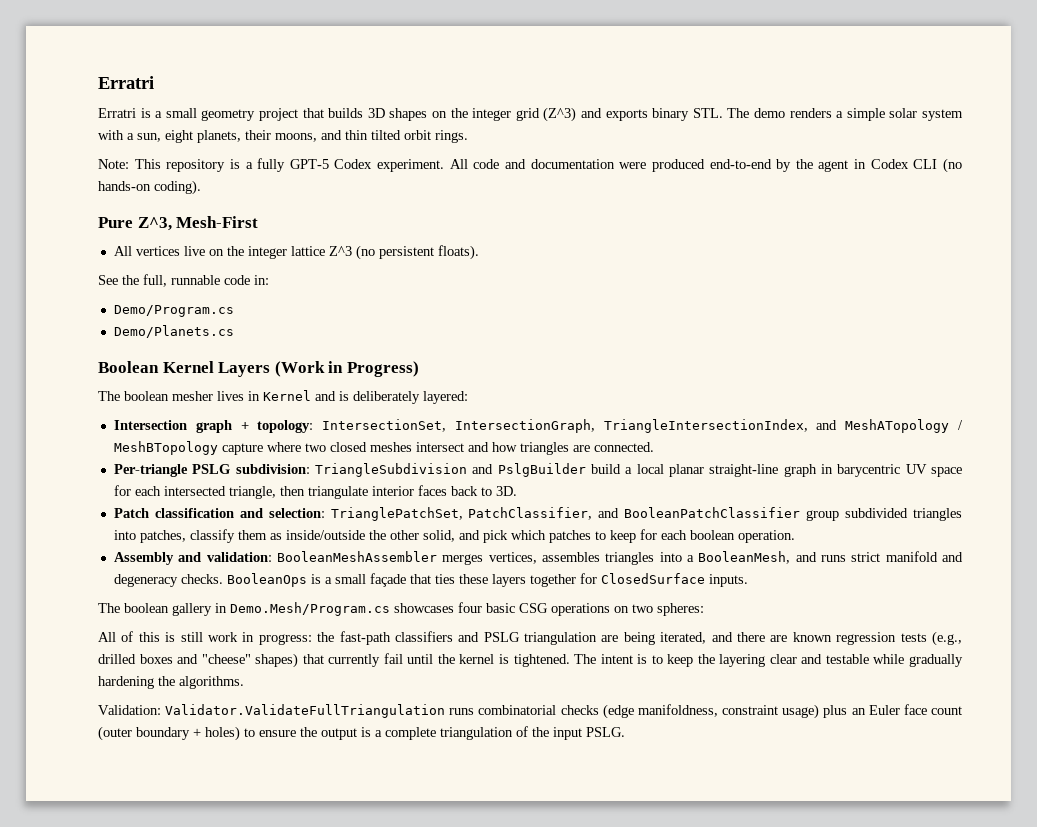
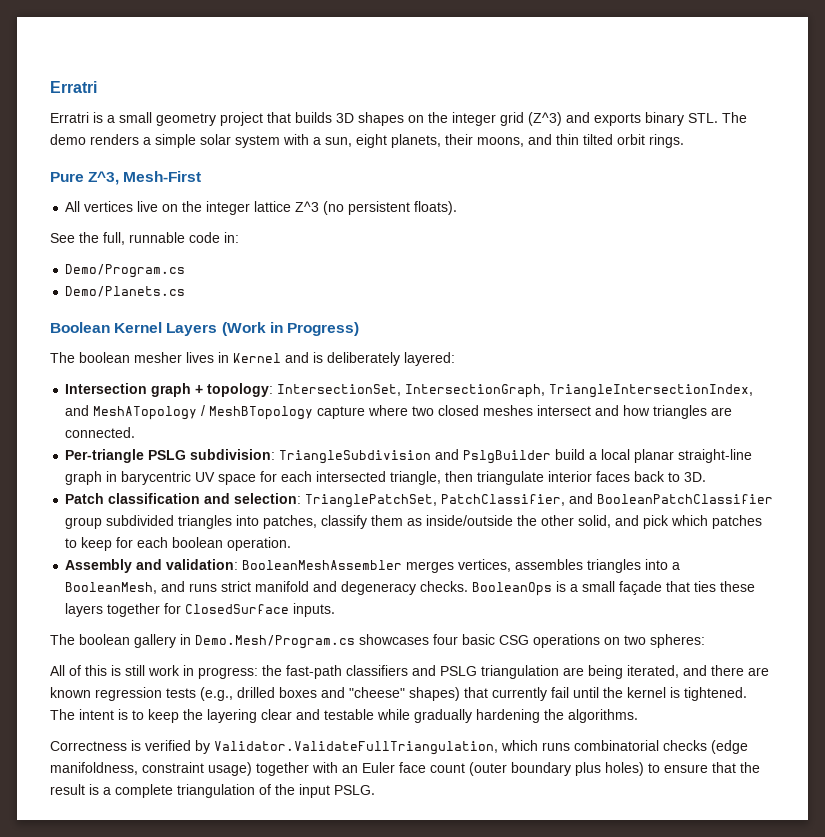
- Note: This repository is a fully GPT-5 Codex experiment. All code and documentation were produced end-to-end by the agent in Codex CLI (no hands-on coding).
- Validation: Validator.ValidateFullTriangulation runs combinatorial checks (edge manifoldness, constraint usage) plus an Euler face count (outer boundary + holes) to ensure the output is a complete triangulation of the input PSLG.
+ Correctness is verified by Validator.ValidateFullTriangulation, which runs combinatorial checks (edge manifoldness, constraint usage) together with an Euler face count (outer boundary plus holes) to ensure that the result is a complete triangulation of the input PSLG.

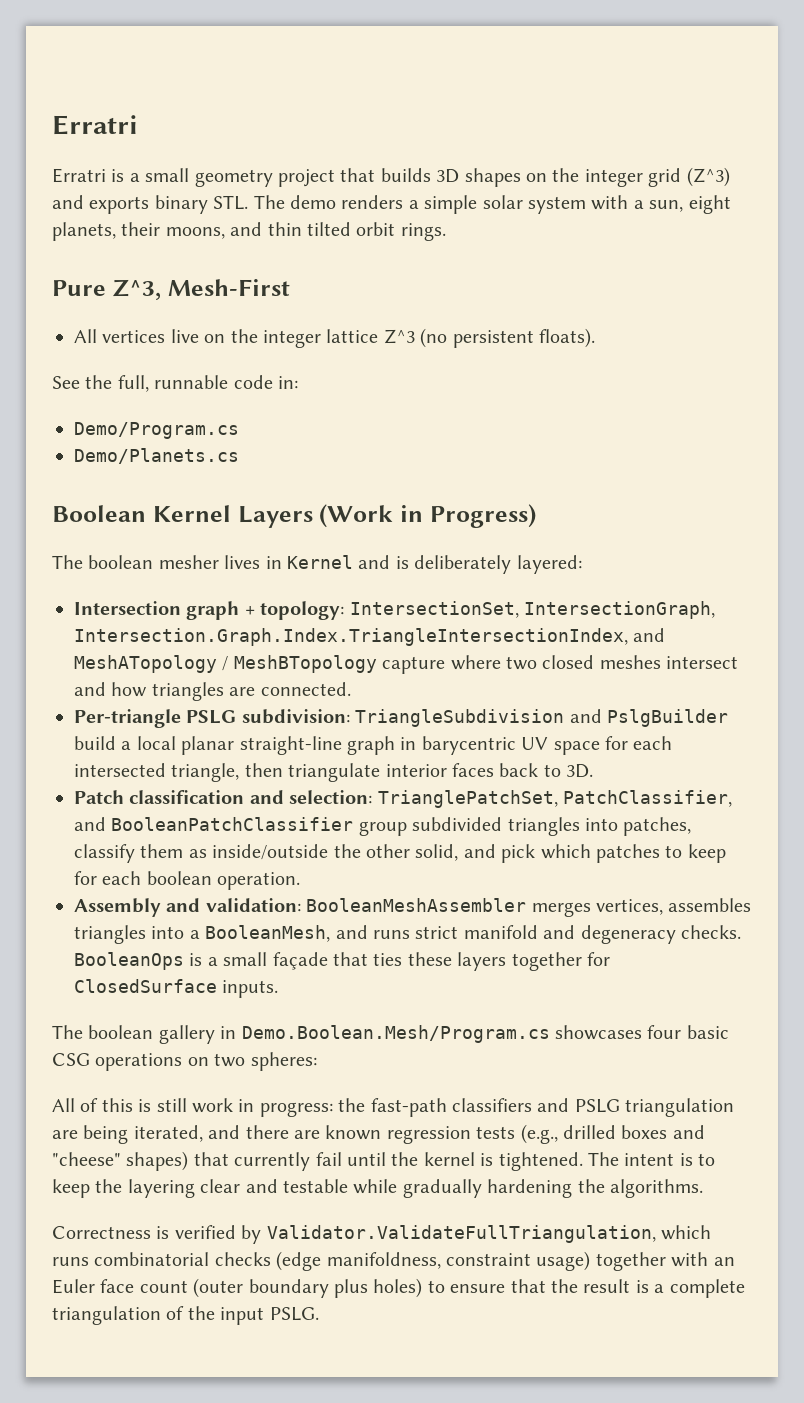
- Intersection graph + topology: IntersectionSet, IntersectionGraph, TriangleIntersectionIndex, and MeshATopology / MeshBTopology capture where two closed meshes intersect and how triangles are connected.
+ Intersection graph + topology: IntersectionSet, IntersectionGraph, Intersection.Graph.Index.TriangleIntersectionIndex, and MeshATopology / MeshBTopology capture where two closed meshes intersect and how triangles are connected.
- The boolean gallery in Demo.Mesh/Program.cs showcases four basic CSG operations on two spheres:
+ The boolean gallery in Demo.Boolean.Mesh/Program.cs showcases four basic CSG operations on two spheres:

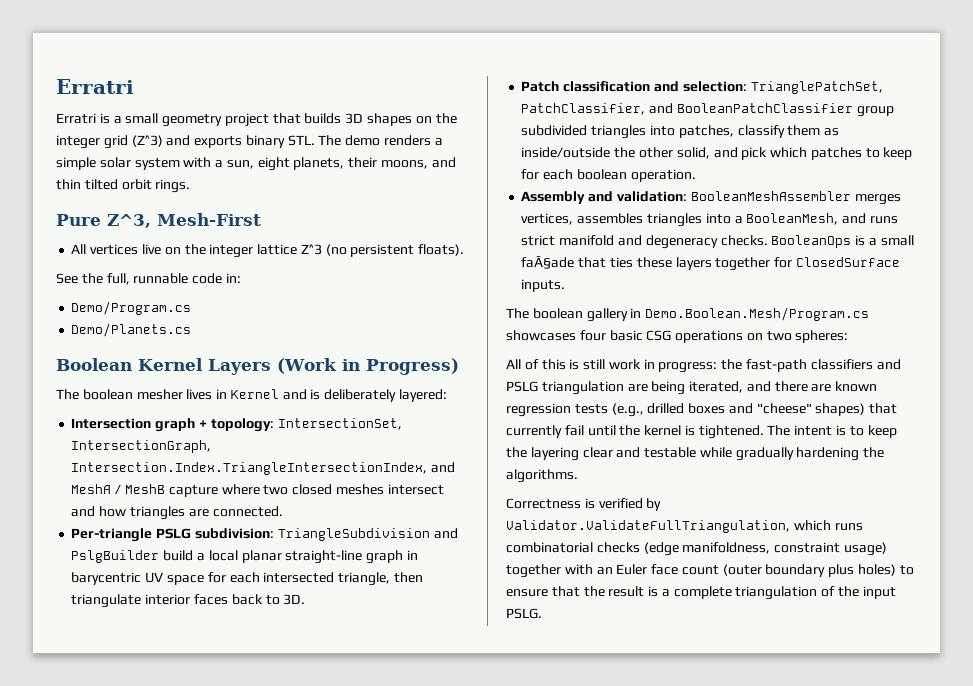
- Intersection graph + topology: IntersectionSet, IntersectionGraph, Intersection.Graph.Index.TriangleIntersectionIndex, and MeshATopology / MeshBTopology capture where two closed meshes intersect and how triangles are connected.
+ Intersection graph + topology: IntersectionSet, IntersectionGraph, Intersection.Index.TriangleIntersectionIndex, and MeshA / MeshB capture where two closed meshes intersect and how triangles are connected.
- BooleanOps is a small façade that ties these layers together for ClosedSurface inputs.
+ BooleanOps is a small faÃ§ade that ties these layers together for ClosedSurface inputs.

